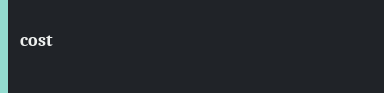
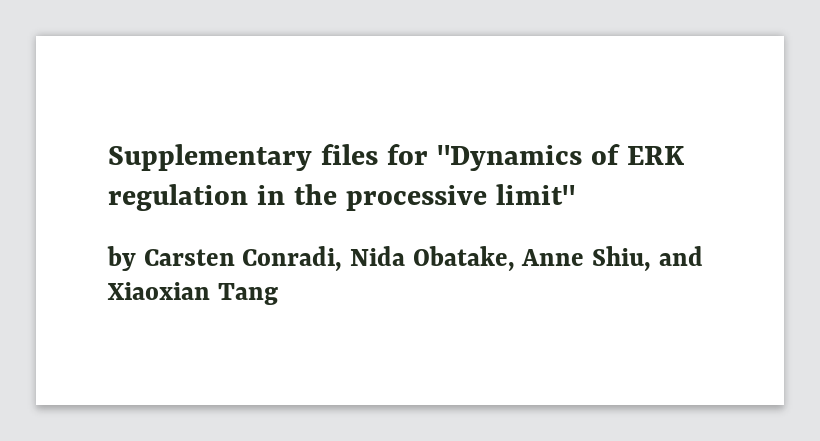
- cost
+ Supplementary files for "Dynamics of ERK regulation in the processive limit"
+ by Carsten Conradi, Nida Obatake, Anne Shiu, and Xiaoxian Tang

